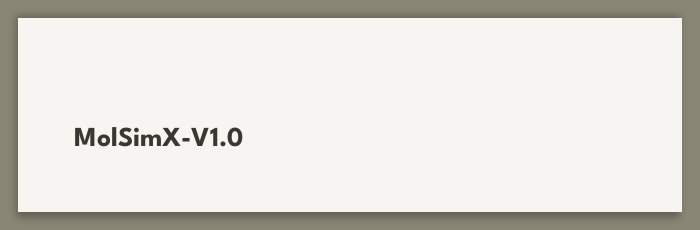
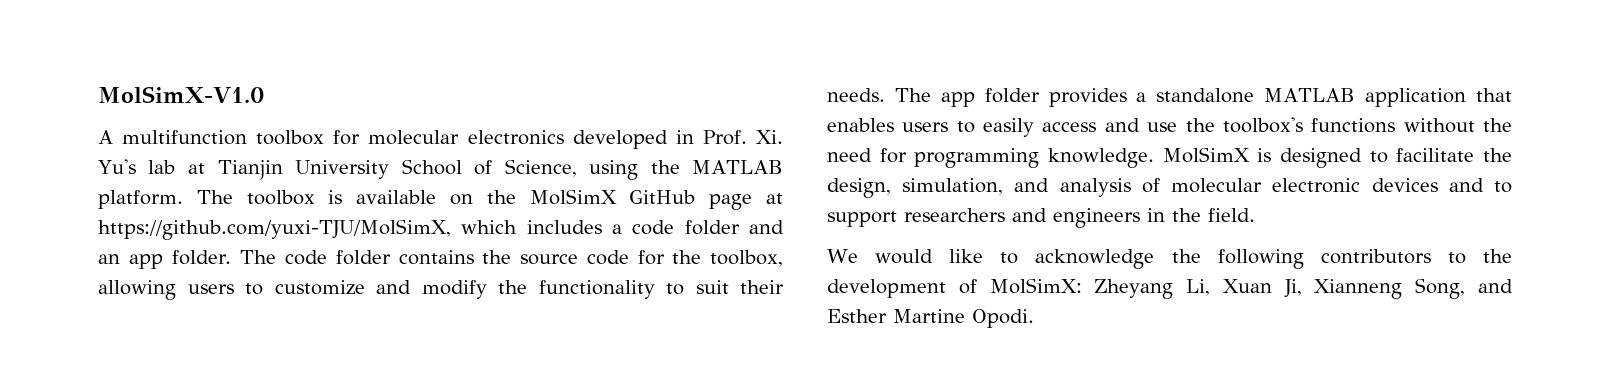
+ A multifunction toolbox for molecular electronics developed in Prof. Xi. Yu's lab at Tianjin University School of Science, using the MATLAB platform. The toolbox is available on the MolSimX GitHub page at https://github.com/yuxi-TJU/MolSimX, which includes a code folder and an app folder. The code folder contains the source code for the toolbox, allowing users to customize and modify the functionality to suit their needs. The app folder provides a standalone MATLAB application that enables users to easily access and use the toolbox's functions without the need for programming knowledge. MolSimX is designed to facilitate the design, simulation, and analysis of molecular electronic devices and to support researchers and engineers in the field.
+ We would like to acknowledge the following contributors to the development of MolSimX: Zheyang Li, Xuan Ji, Xianneng Song, and Esther Martine Opodi.

